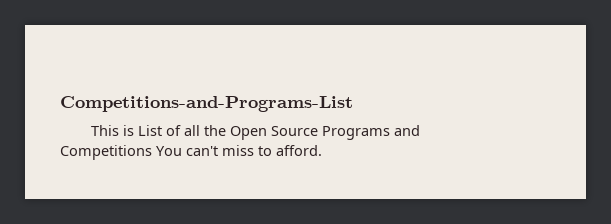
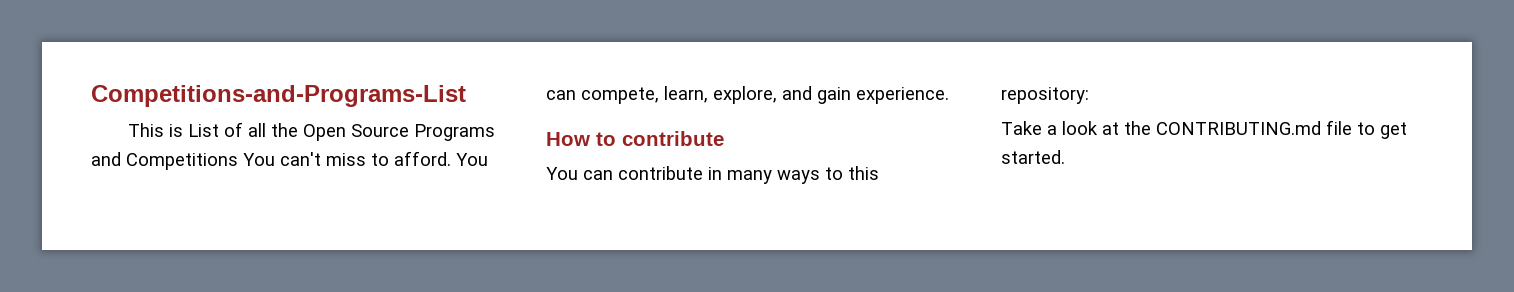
+ You can compete, learn, explore, and gain experience.
+ How to contribute
+ You can contribute in many ways to this repository:
+ Take a look at the CONTRIBUTING.md file to get started.

